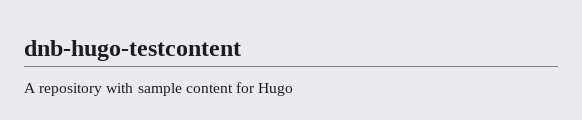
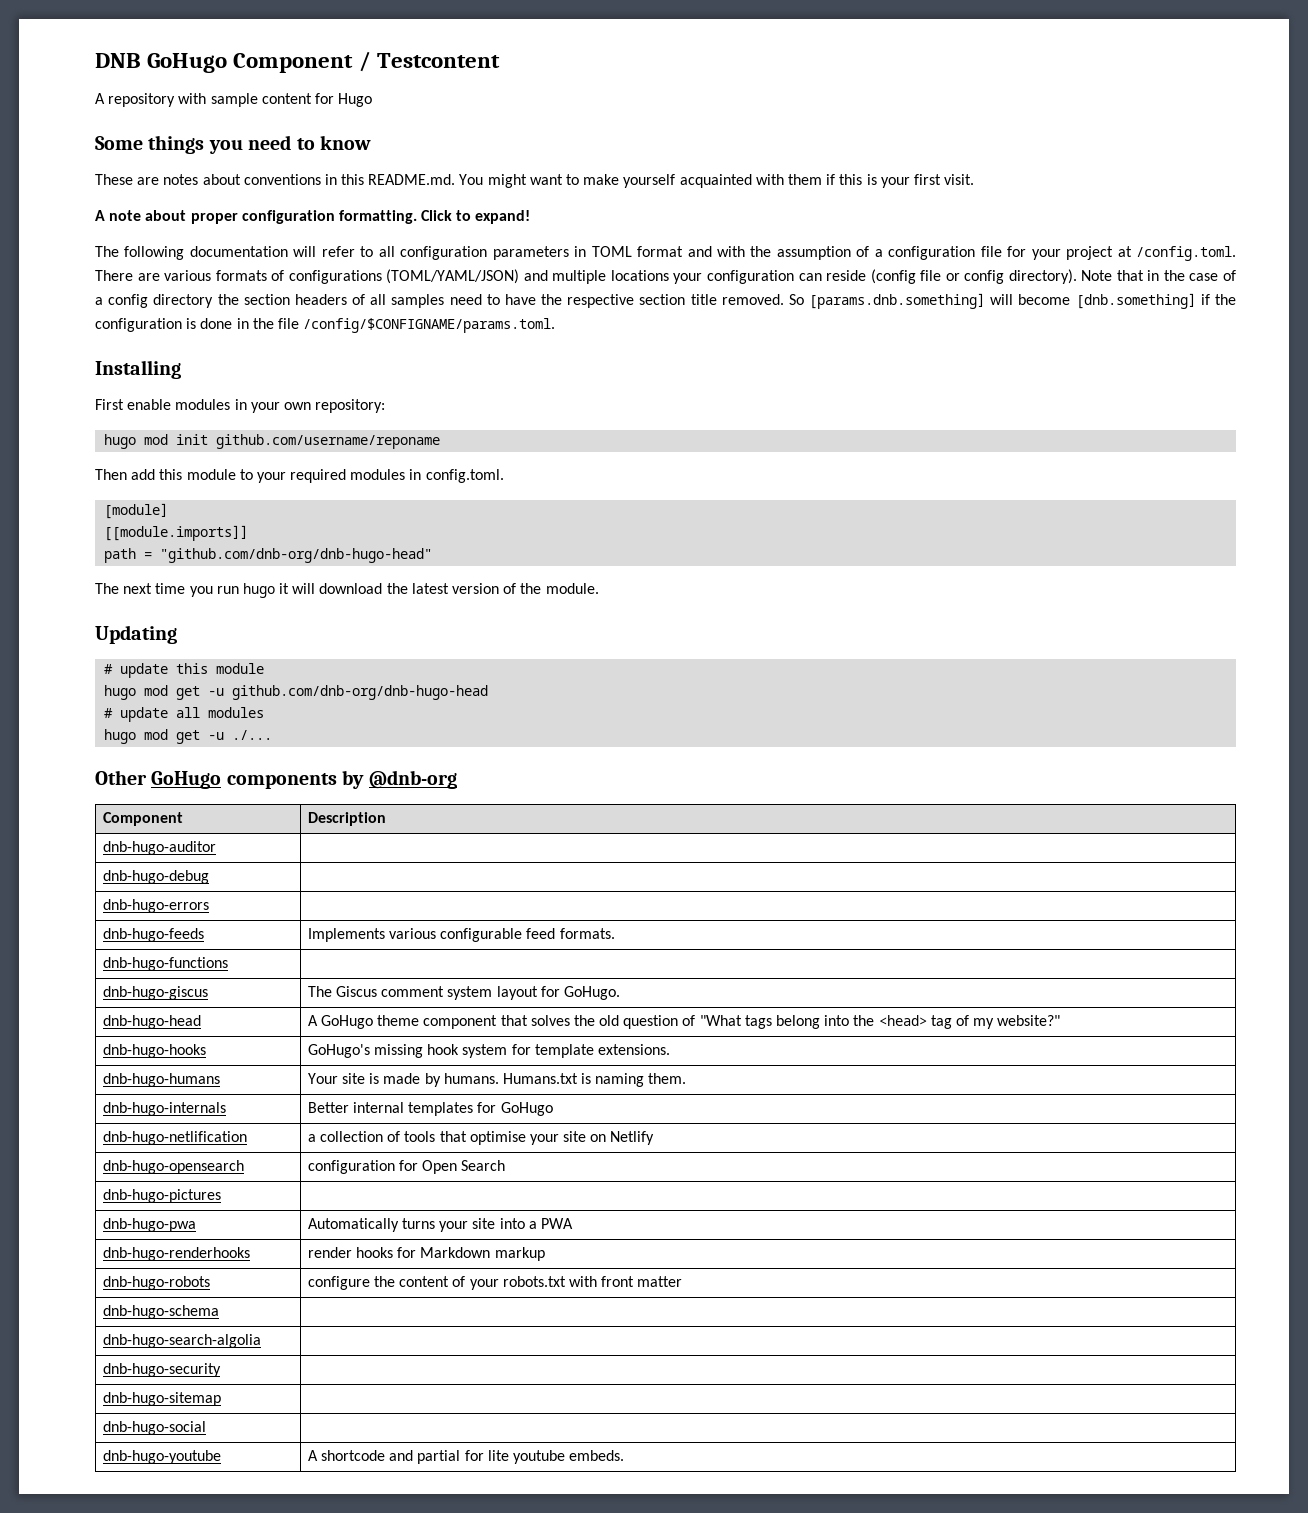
- dnb-hugo-testcontent
+ DNB GoHugo Component / Testcontent
+ Some things you need to know
+ These are notes about conventions in this README.md. You might want to make yourself acquainted with them if this is your first visit.
+ A note about proper configuration formatting. Click to expand!
+ The following documentation will refer to all configuration parameters in TOML format and with the assumption of a configuration file for your project at /config.toml. There are various formats of configurations (TOML/YAML/JSON) and multiple locations your configuration can reside (config file or config directory). Note that in the case of a config directory the section headers of all samples need to have the respective section title removed. So [params.dnb.something] will become [dnb.something] if the configuration is done in the file /config/$CONFIGNAME/params.toml.
+ Installing
+ First enable modules in your own repository:
+ hugo mod init github.com/username/reponame
+ Then add this module to your required modules in config.toml.
+ [module]
+ [[module.imports]]
+ path = "github.com/dnb-org/dnb-hugo-head"
+ The next time you run hugo it will download the latest version of the module.
+ Updating
+ # update this module
+ hugo mod get -u github.com/dnb-org/dnb-hugo-head
+ # update all modules
+ hugo mod get -u ./...
+ Other GoHugo components by @dnb-org
+ Component | Description
+ dnb-hugo-auditor |
+ dnb-hugo-debug |
+ dnb-hugo-errors |
+ dnb-hugo-feeds | Implements various configurable feed formats.
+ dnb-hugo-functions |
+ dnb-hugo-giscus | The Giscus comment system layout for GoHugo.
+ dnb-hugo-head | A GoHugo theme component that solves the old question of "What tags belong into the <head> tag of my website?"
+ dnb-hugo-hooks | GoHugo's missing hook system for template extensions.
+ dnb-hugo-humans | Your site is made by humans. Humans.txt is naming them.
+ dnb-hugo-internals | Better internal templates for GoHugo
+ dnb-hugo-netlification | a collection of tools that optimise your site on Netlify
+ dnb-hugo-opensearch | configuration for Open Search
+ dnb-hugo-pictures |
+ dnb-hugo-pwa | Automatically turns your site into a PWA
+ dnb-hugo-renderhooks | render hooks for Markdown markup
+ dnb-hugo-robots | configure the content of your robots.txt with front matter
+ dnb-hugo-schema |
+ dnb-hugo-search-algolia |
+ dnb-hugo-security |
+ dnb-hugo-sitemap |
+ dnb-hugo-social |
+ dnb-hugo-youtube | A shortcode and partial for lite youtube embeds.

